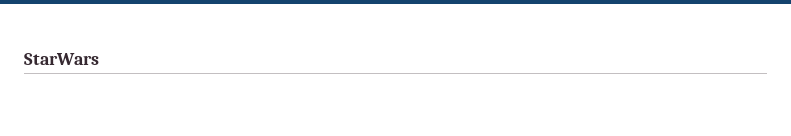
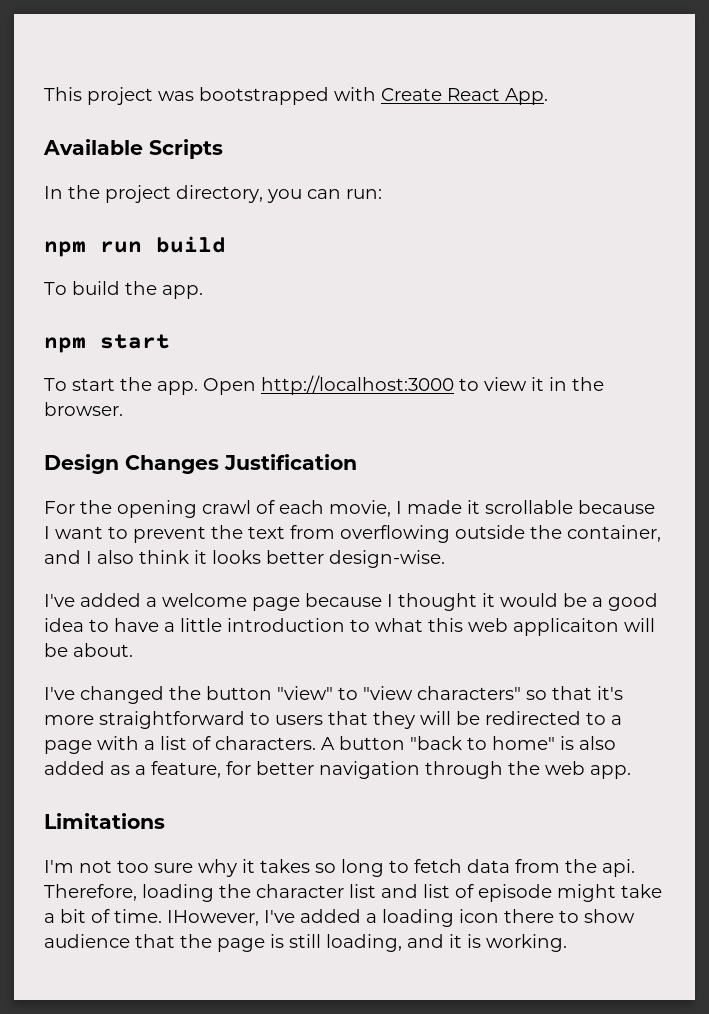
- StarWars
+ This project was bootstrapped with Create React App.
+ Available Scripts
+ In the project directory, you can run:
+ npm run build
+ To build the app.
+ npm start
+ To start the app. Open http://localhost:3000 to view it in the browser.
+ Design Changes Justification
+ For the opening crawl of each movie, I made it scrollable because I want to prevent the text from overflowing outside the container, and I also think it looks better design-wise.
+ I've added a welcome page because I thought it would be a good idea to have a little introduction to what this web applicaiton will be about.
+ I've changed the button "view" to "view characters" so that it's more straightforward to users that they will be redirected to a page with a list of characters. A button "back to home" is also added as a feature, for better navigation through the web app.
+ Limitations
+ I'm not too sure why it takes so long to fetch data from the api. Therefore, loading the character list and list of episode might take a bit of time. IHowever, I've added a loading icon there to show audience that the page is still loading, and it is working.

